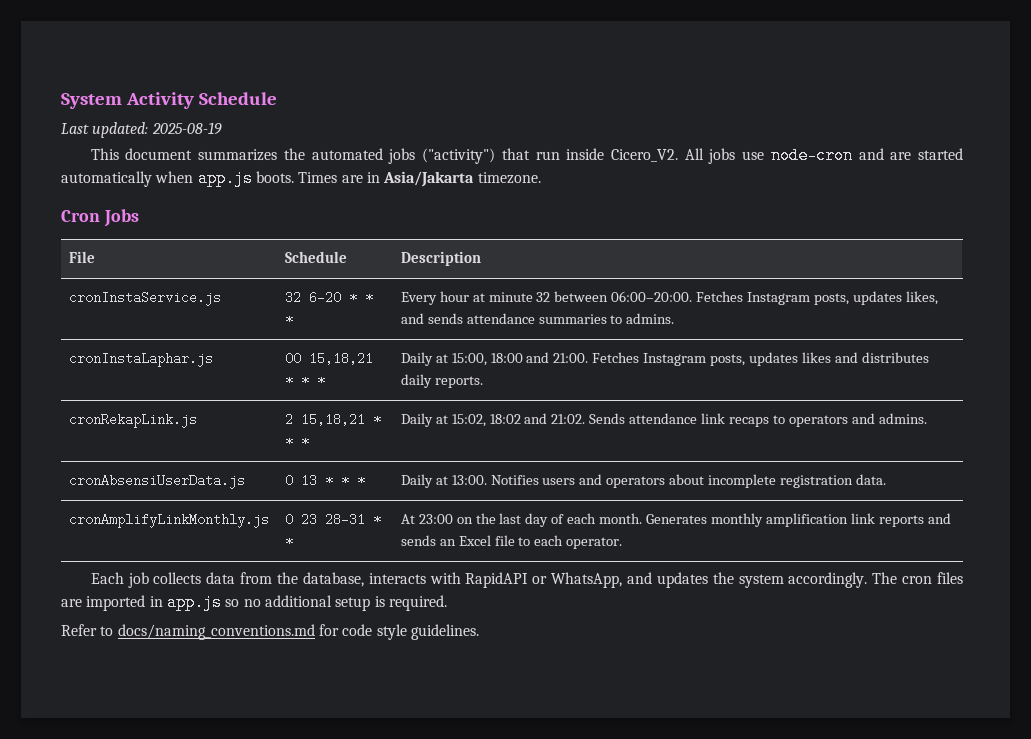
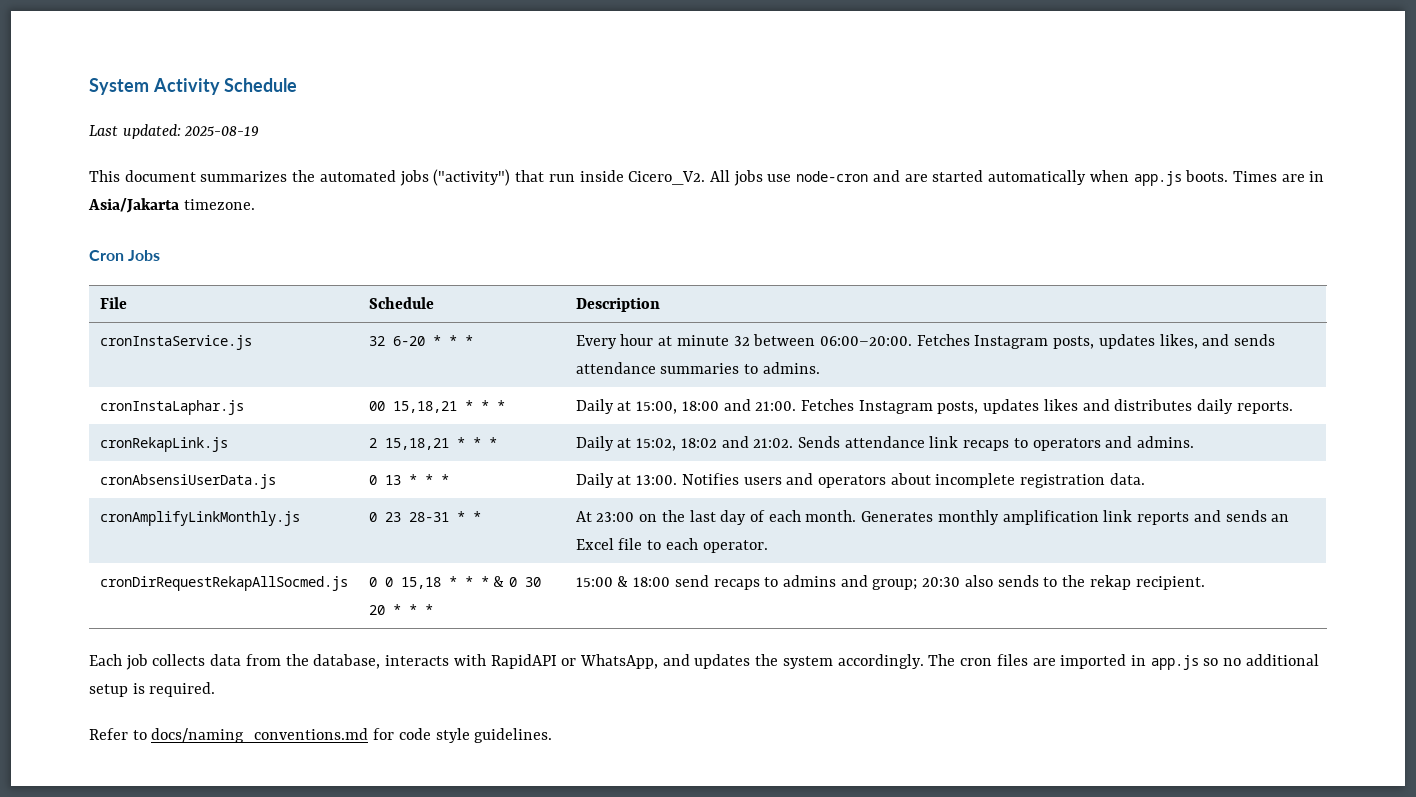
+ cronDirRequestRekapAllSocmed.js | 0 0 15,18 * * * & 0 30 20 * * * | 15:00 & 18:00 send recaps to admins and group; 20:30 also sends to the rekap recipient.

